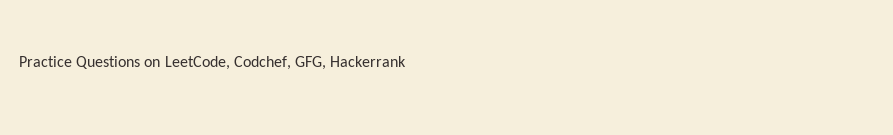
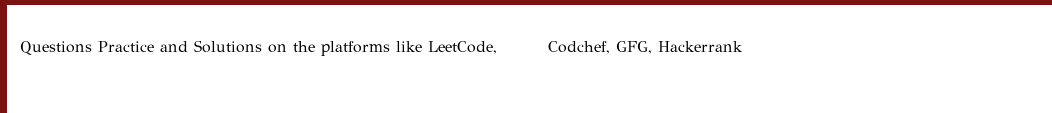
- Practice Questions on LeetCode, Codchef, GFG, Hackerrank
+ Questions Practice and Solutions on the platforms like LeetCode, Codchef, GFG, Hackerrank

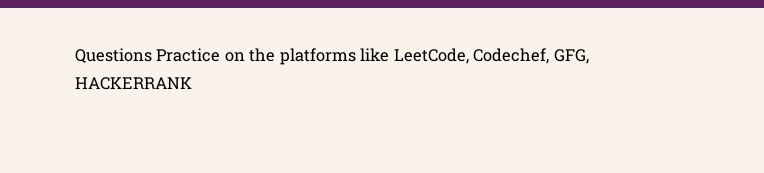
- Questions Practice and Solutions on the platforms like LeetCode, Codchef, GFG, Hackerrank
+ Questions Practice on the platforms like LeetCode, Codechef, GFG, HACKERRANK

